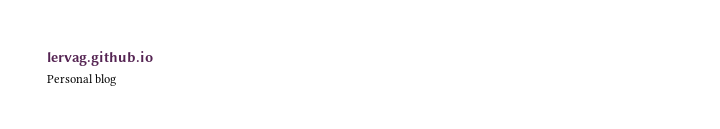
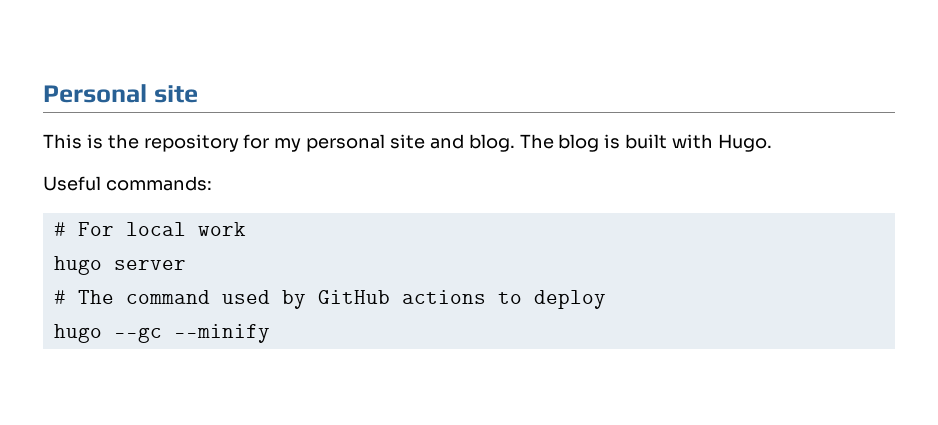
- lervag.github.io
- Personal blog
+ Personal site
+ This is the repository for my personal site and blog. The blog is built with Hugo.
+ Useful commands:
+ # For local work
+ hugo server
+ # The command used by GitHub actions to deploy
+ hugo --gc --minify

